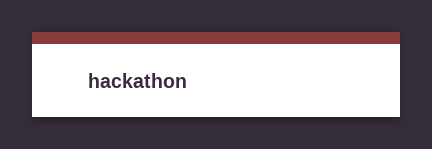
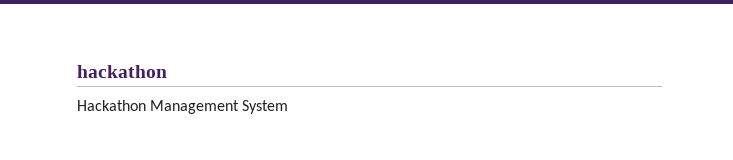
+ Hackathon Management System

